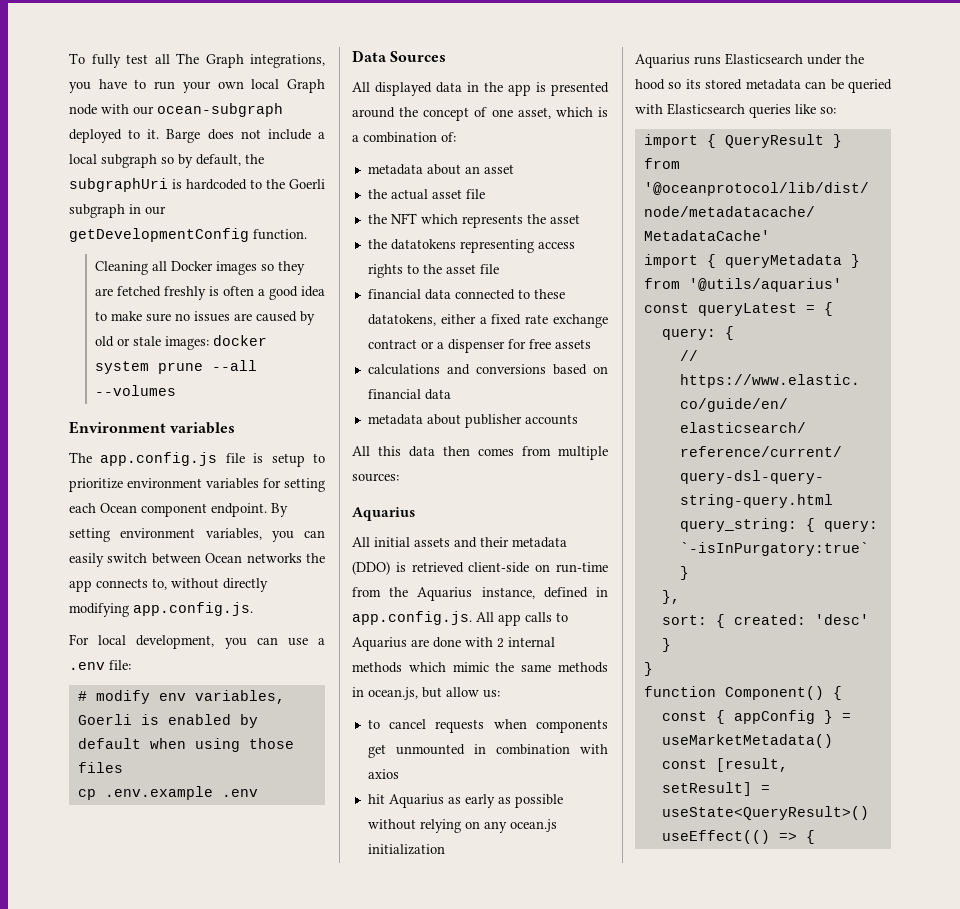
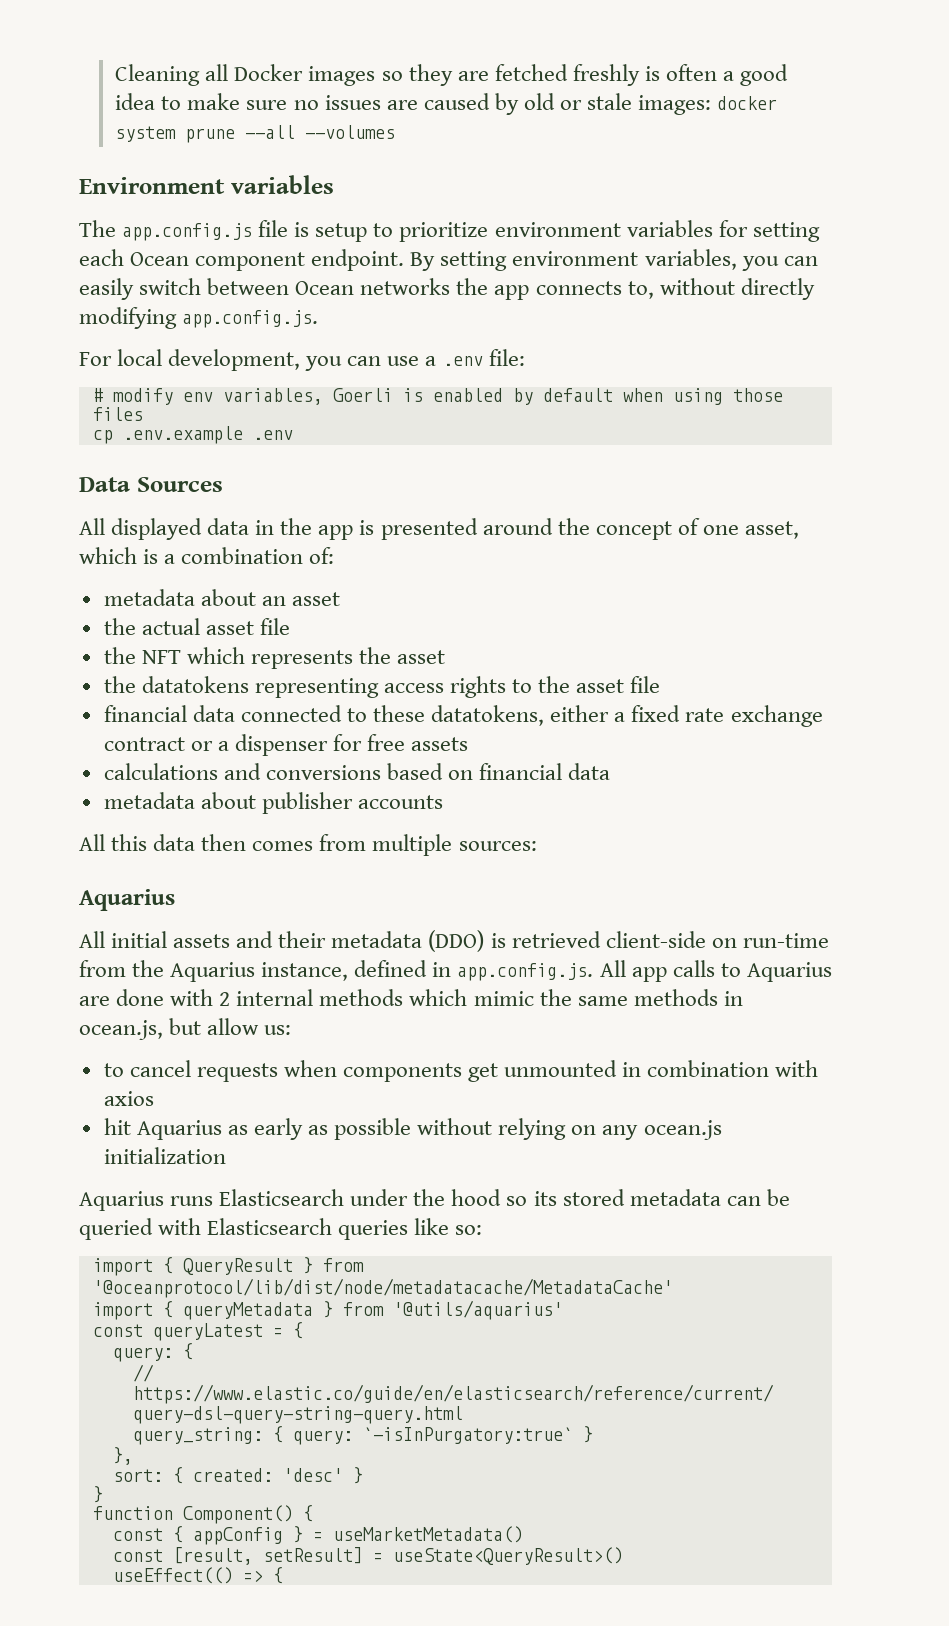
- To fully test all The Graph integrations, you have to run your own local Graph node with our ocean-subgraph deployed to it. Barge does not include a local subgraph so by default, the subgraphUri is hardcoded to the Goerli subgraph in our getDevelopmentConfig function.

